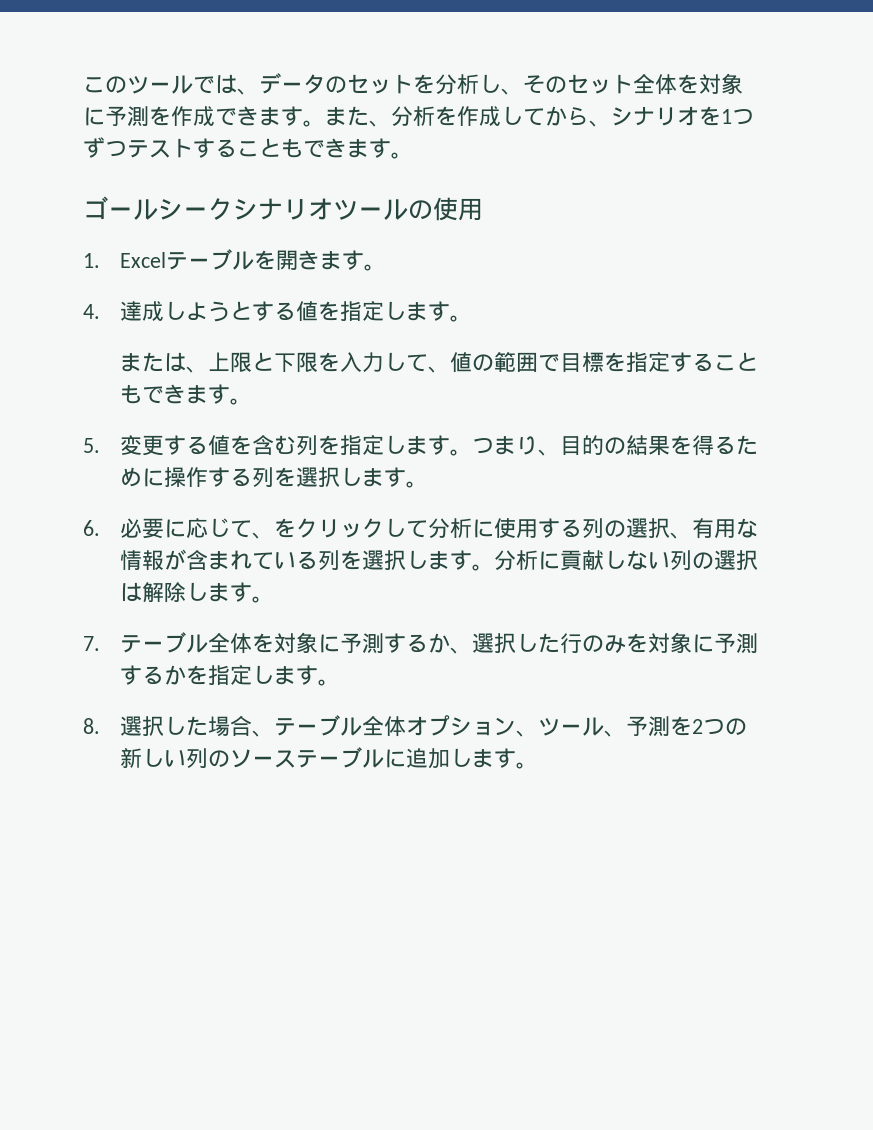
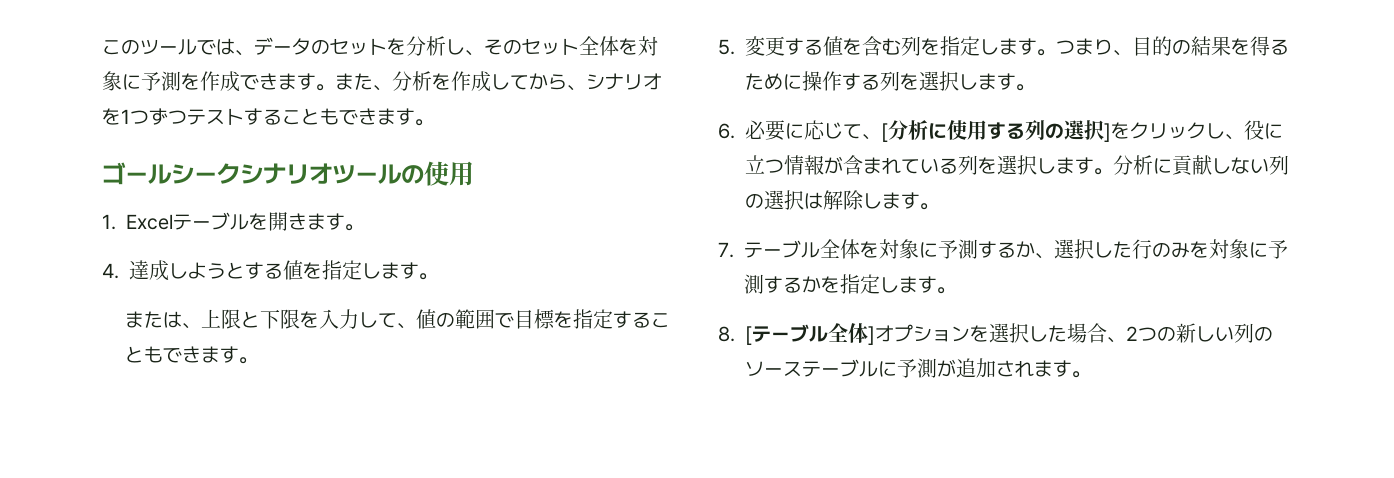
- 6.必要に応じて、をクリックして分析に使用する列の選択、有用な情報が含まれている列を選択します。
+ 6.必要に応じて、[分析に使用する列の選択]をクリックし、役に立つ情報が含まれている列を選択します。
- 8.選択した場合、テーブル全体オプション、ツール、予測を2つの新しい列のソーステーブルに追加します。
+ 8. [テーブル全体]オプションを選択した場合、2つの新しい列のソーステーブルに予測が追加されます。

